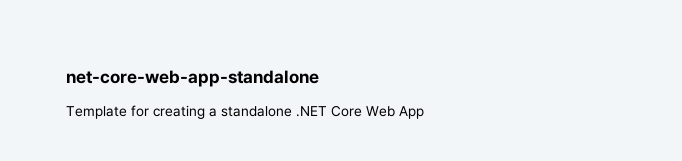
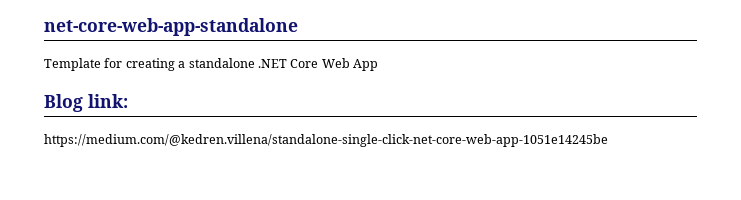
+ Blog link:
+ https://medium.com/@kedren.villena/standalone-single-click-net-core-web-app-1051e14245be

